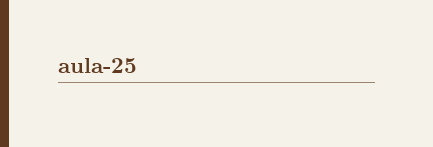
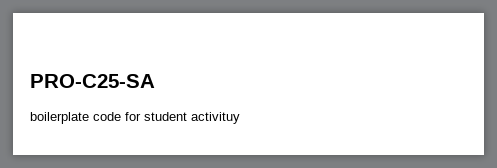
- aula-25
+ PRO-C25-SA
+ boilerplate code for student activituy

